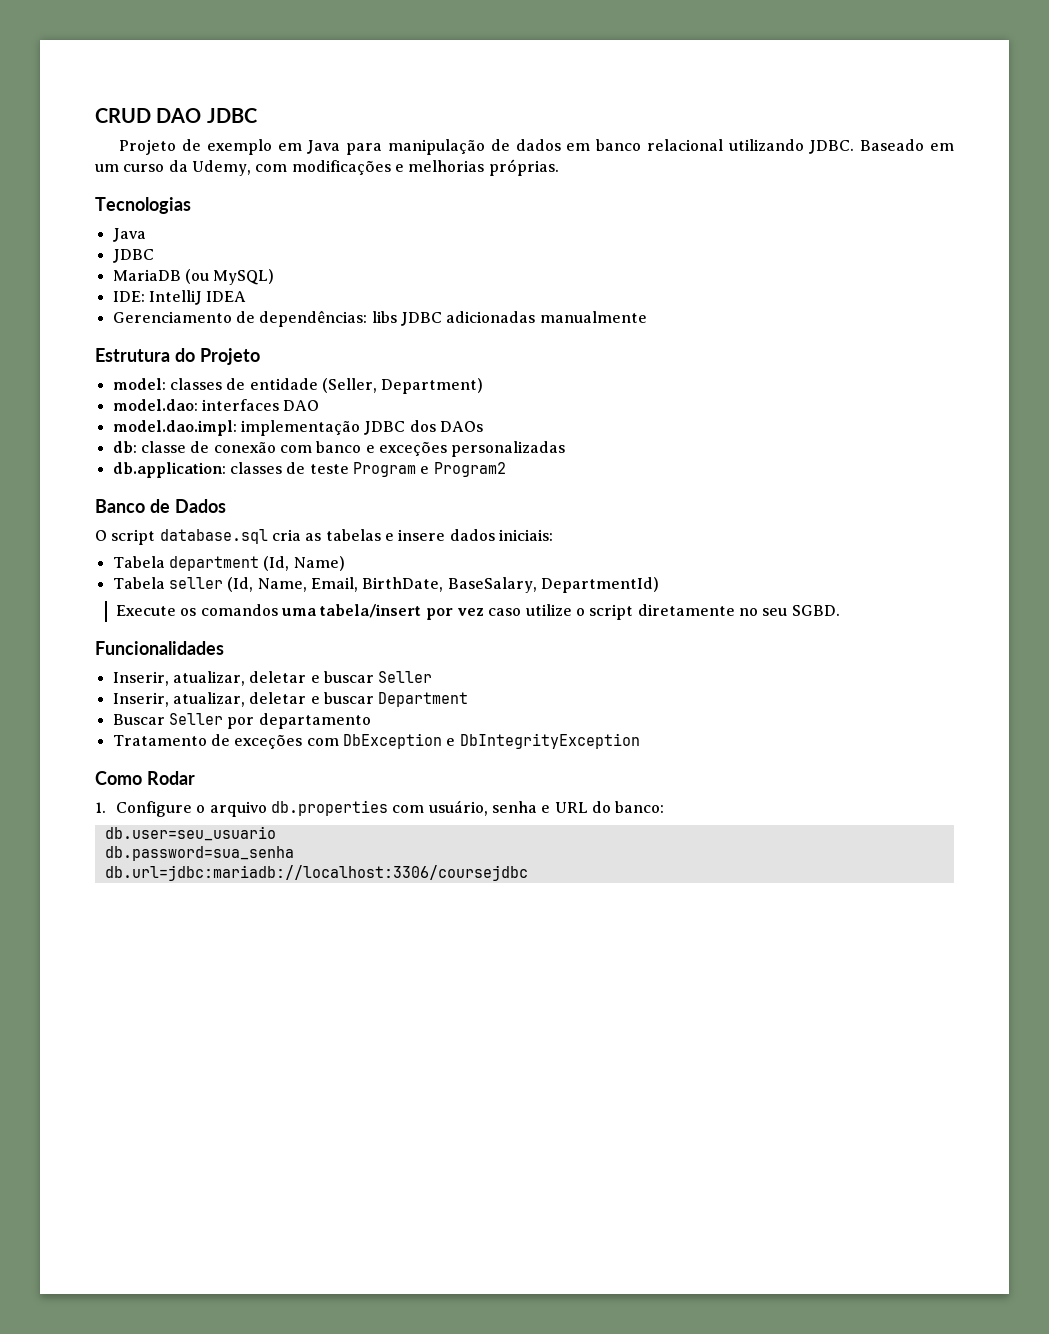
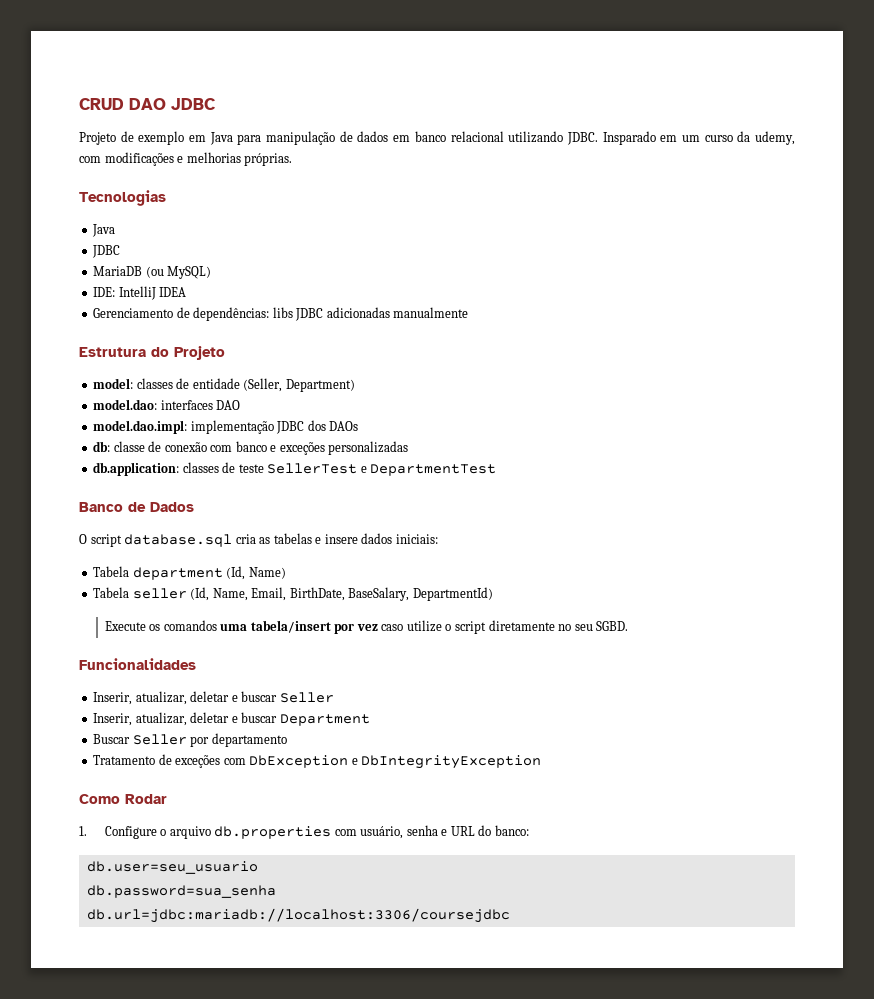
- Baseado em um curso da Udemy, com modificações e melhorias próprias.
+ Insparado em um curso da udemy, com modificações e melhorias próprias.
- db.application: classes de teste Program e Program2
+ db.application: classes de teste SellerTest e DepartmentTest

